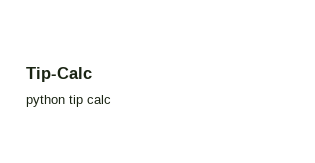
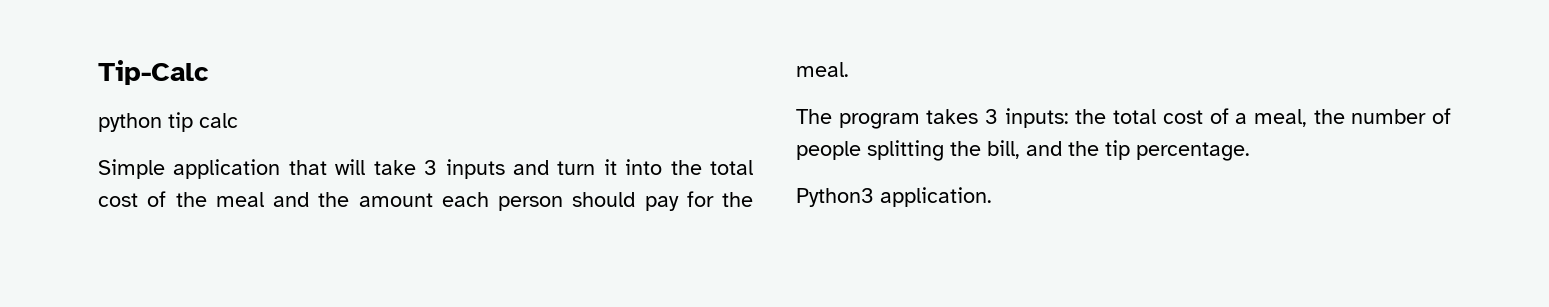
+ Simple application that will take 3 inputs and turn it into the total cost of the meal and the amount each person should pay for the meal.
+ The program takes 3 inputs: the total cost of a meal, the number of people splitting the bill, and the tip percentage.
+ Python3 application.

